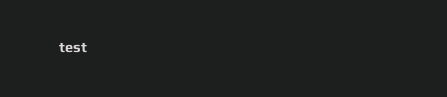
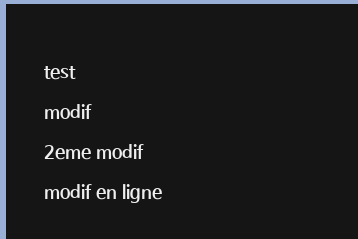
  test
+ modif
+ 2eme modif
+ modif en ligne

